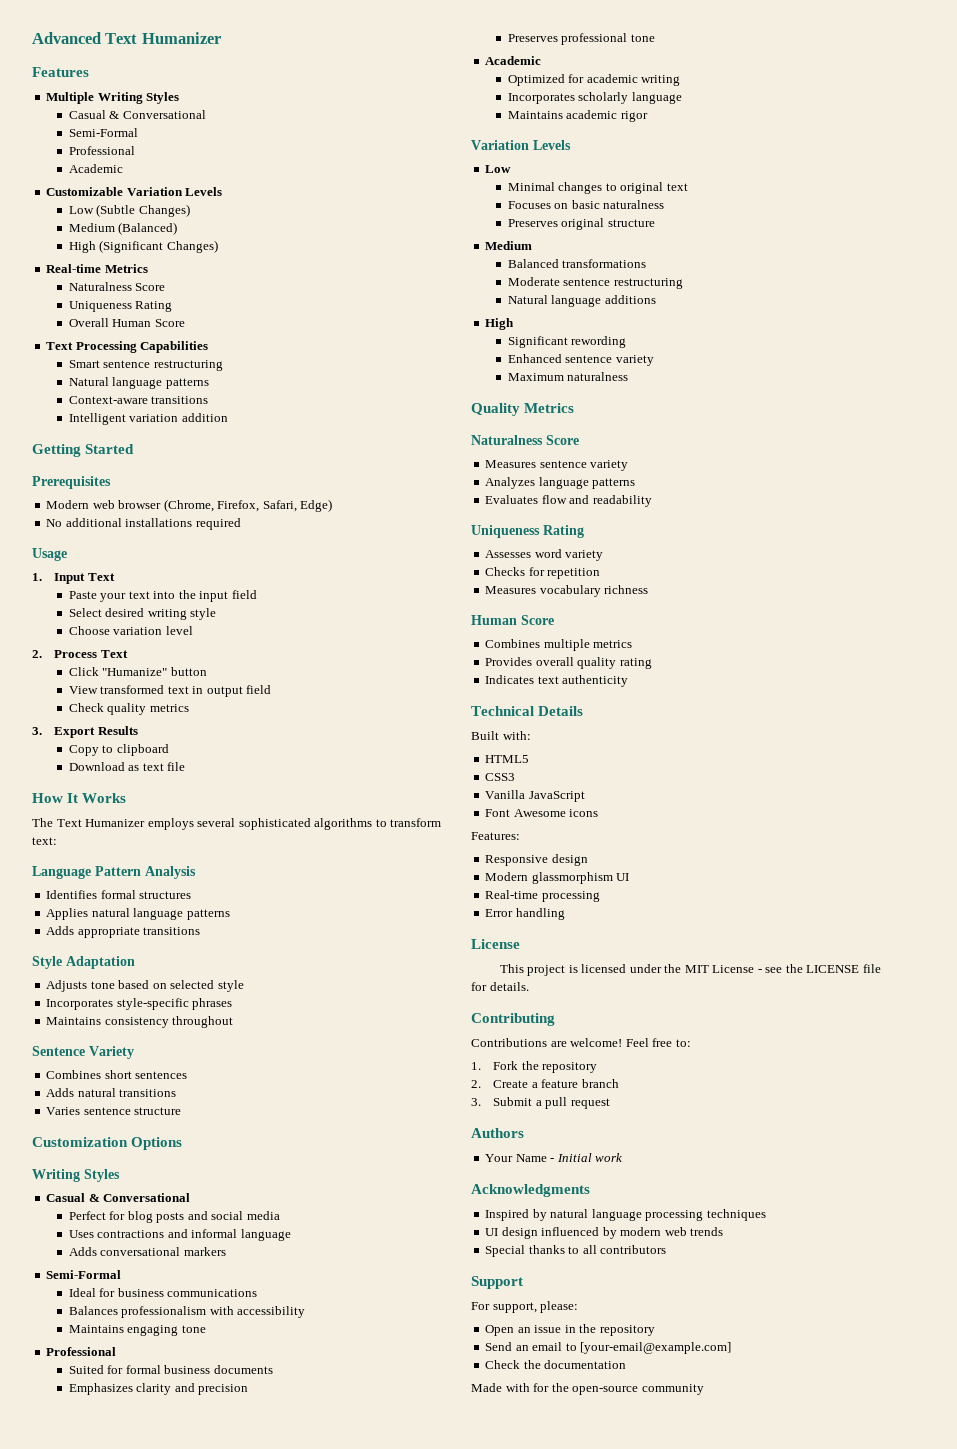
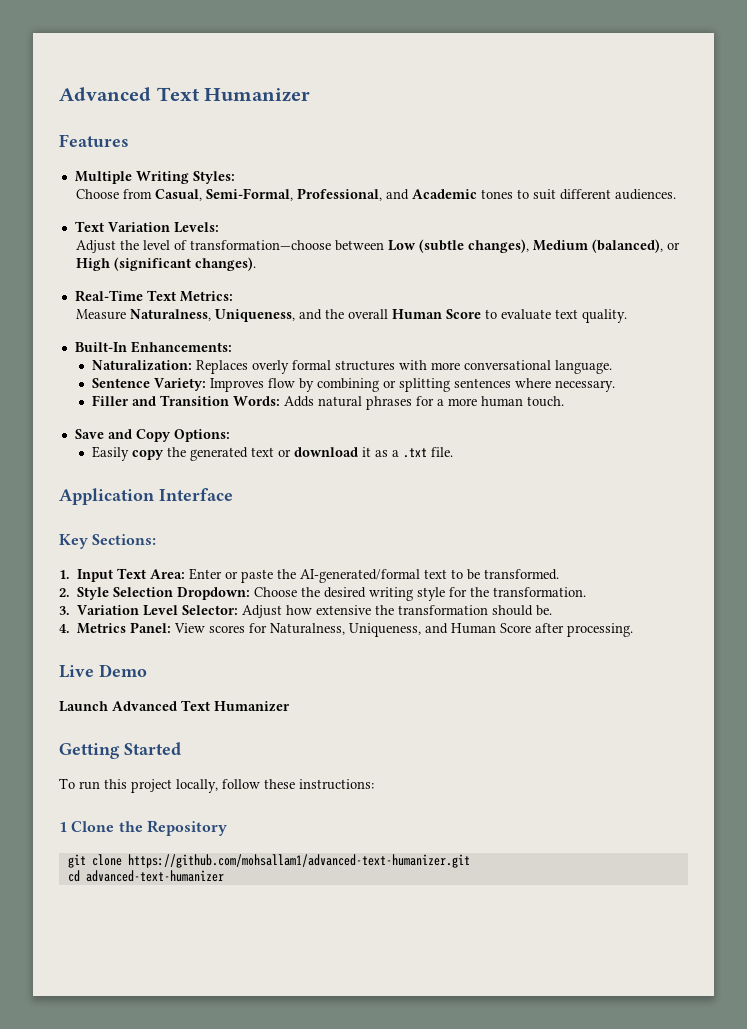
- Multiple Writing Styles
- Casual & Conversational
- Semi-Formal
- Professional
- Academic
- Customizable Variation Levels
- Low (Subtle Changes)
- Medium (Balanced)
- High (Significant Changes)
- Real-time Metrics
- Naturalness Score
- Uniqueness Rating
- Overall Human Score
- Text Processing Capabilities
- Smart sentence restructuring
- Natural language patterns
- Context-aware transitions
- Intelligent variation addition
+ Multiple Writing Styles:
+ Choose from Casual, Semi-Formal, Professional, and Academic tones to suit different audiences.
+ Text Variation Levels:
+ Adjust the level of transformation—choose between Low (subtle changes), Medium (balanced), or High (significant changes).
+ Real-Time Text Metrics:
+ Measure Naturalness, Uniqueness, and the overall Human Score to evaluate text quality.
+ Built-In Enhancements:
+ Naturalization: Replaces overly formal structures with more conversational language.
+ Sentence Variety: Improves flow by combining or splitting sentences where necessary.
+ Filler and Transition Words: Adds natural phrases for a more human touch.
+ Save and Copy Options:
+ Easily copy the generated text or download it as a .txt file.
+ Application Interface
+ Key Sections:
+ 1. Input Text Area: Enter or paste the AI-generated/formal text to be transformed.
+ 2. Style Selection Dropdown: Choose the desired writing style for the transformation.
+ 3. Variation Level Selector: Adjust how extensive the transformation should be.
+ 4. Metrics Panel: View scores for Naturalness, Uniqueness, and Human Score after processing.
+ Live Demo
+ Launch Advanced Text Humanizer
  Getting Started
- Prerequisites
- Modern web browser (Chrome, Firefox, Safari, Edge)
- No additional installations required
- Usage
- 1. Input Text
- Paste your text into the input field
- Select desired writing style
- Choose variation level
- 2. Process Text
- Click "Humanize" button
- View transformed text in output field
- Check quality metrics
- 3. Export Results
- Copy to clipboard
- Download as text file
- How It Works
- The Text Humanizer employs several sophisticated algorithms to transform text:
- Language Pattern Analysis
- Identifies formal structures
- Applies natural language patterns
- Adds appropriate transitions
- Style Adaptation
- Adjusts tone based on selected style
- Incorporates style-specific phrases
- Maintains consistency throughout
- Sentence Variety
- Combines short sentences
- Adds natural transitions
- Varies sentence structure
- Customization Options
- Writing Styles
- Casual & Conversational
- Perfect for blog posts and social media
- Uses contractions and informal language
- Adds conversational markers
- Semi-Formal
- Ideal for business communications
- Balances professionalism with accessibility
- Maintains engaging tone
- Professional
- Suited for formal business documents
- Emphasizes clarity and precision
- Preserves professional tone
- Academic
- Optimized for academic writing
- Incorporates scholarly language
- Maintains academic rigor
- Variation Levels
- Low
- Minimal changes to original text
- Focuses on basic naturalness
- Preserves original structure
- Medium
- Balanced transformations
- Moderate sentence restructuring
- Natural language additions
- High
- Significant rewording
- Enhanced sentence variety
- Maximum naturalness
- Quality Metrics
- Naturalness Score
- Measures sentence variety
- Analyzes language patterns
- Evaluates flow and readability
- Uniqueness Rating
- Assesses word variety
- Checks for repetition
- Measures vocabulary richness
- Human Score
- Combines multiple metrics
- Provides overall quality rating
- Indicates text authenticity
- Technical Details
- Built with:
- HTML5
- CSS3
- Vanilla JavaScript
- Font Awesome icons
- Features:
- Responsive design
- Modern glassmorphism UI
- Real-time processing
- Error handling
- License
- This project is licensed under the MIT License - see the LICENSE file for details.
- Contributing
- Contributions are welcome! Feel free to:
- 1. Fork the repository
- 2. Create a feature branch
- 3. Submit a pull request
- Authors
- Your Name - Initial work
- Acknowledgments
- Inspired by natural language processing techniques
- UI design influenced by modern web trends
- Special thanks to all contributors
- Support
- For support, please:
- Open an issue in the repository
- Send an email to [your-email@example.com]
- Check the documentation
- Made with for the open-source community
+ To run this project locally, follow these instructions:
+ 1 Clone the Repository
+ git clone https://github.com/mohsallam1/advanced-text-humanizer.git
+ cd advanced-text-humanizer

